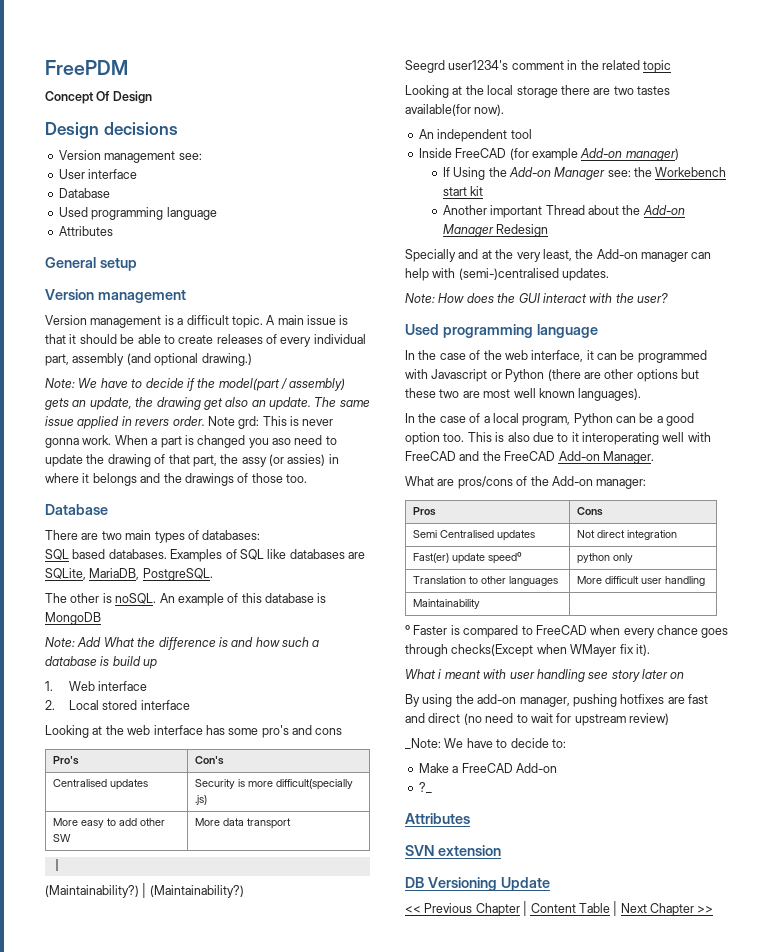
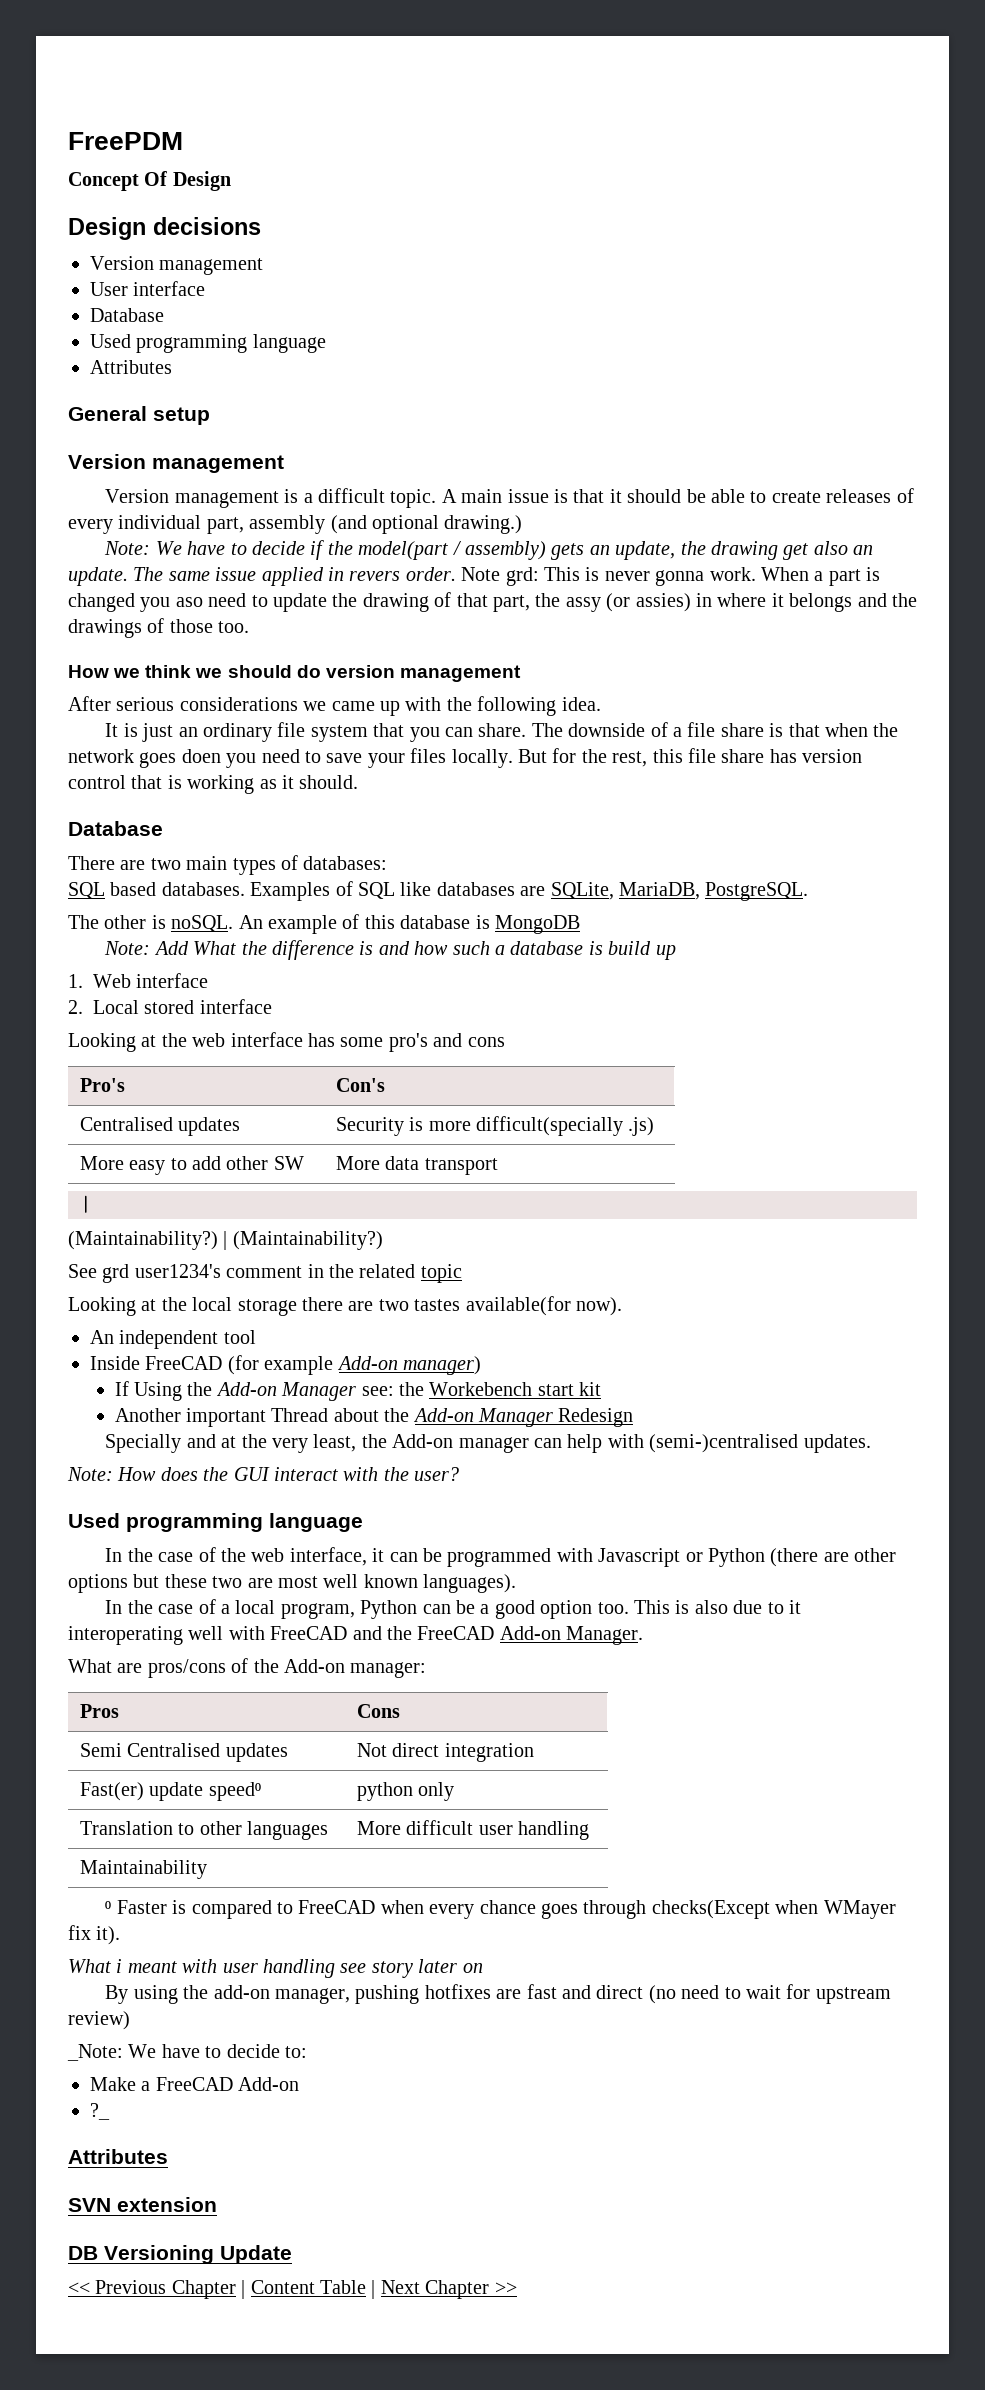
  Design decisions
- Version management see:
+ Version management
+ How we think we should do version management
+ After serious considerations we came up with the following idea.
+ It is just an ordinary file system that you can share. The downside of a file share is that when the network goes doen you need to save your files locally. But for the rest, this file share has version control that is working as it should.
- Seegrd user1234's comment in the related topic
+ See grd user1234's comment in the related topic

